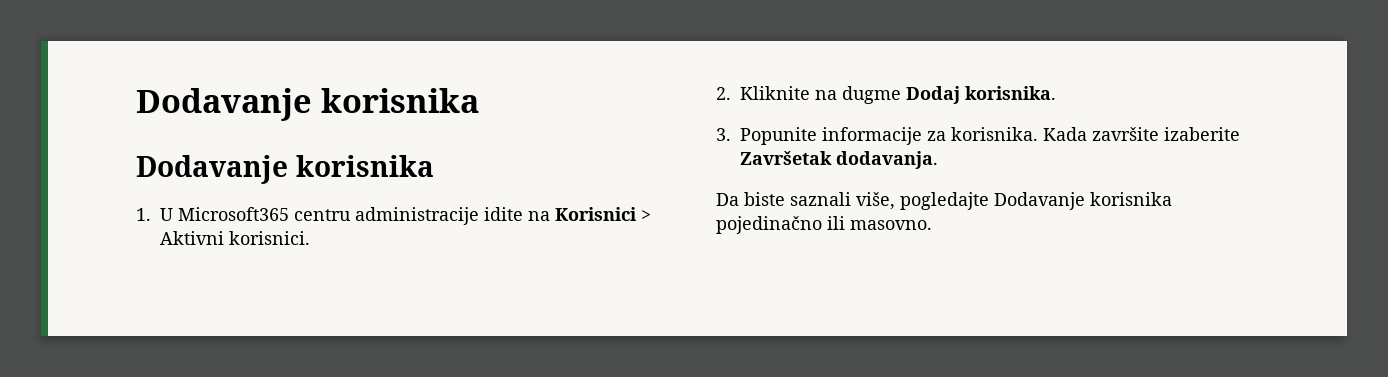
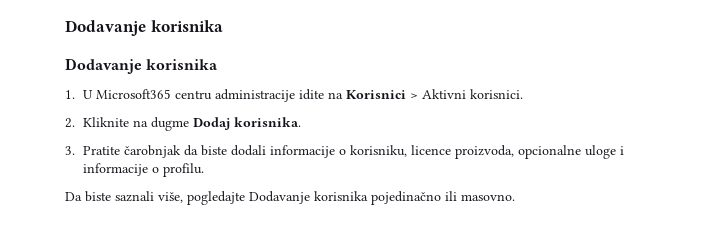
- 3. Popunite informacije za korisnika. Kada završite izaberite Završetak dodavanja.
+ 3. Pratite čarobnjak da biste dodali informacije o korisniku, licence proizvoda, opcionalne uloge i informacije o profilu.

